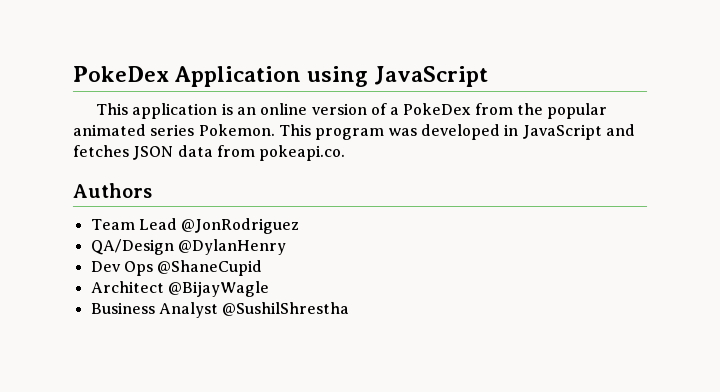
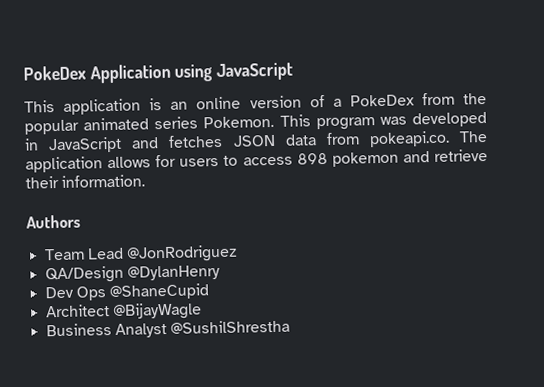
- This program was developed in JavaScript and fetches JSON data from pokeapi.co.
+ This program was developed in JavaScript and fetches JSON data from pokeapi.co. The application allows for users to access 898 pokemon and retrieve their information.

